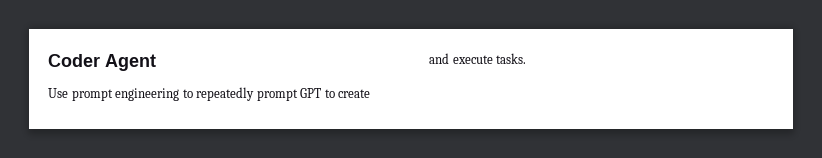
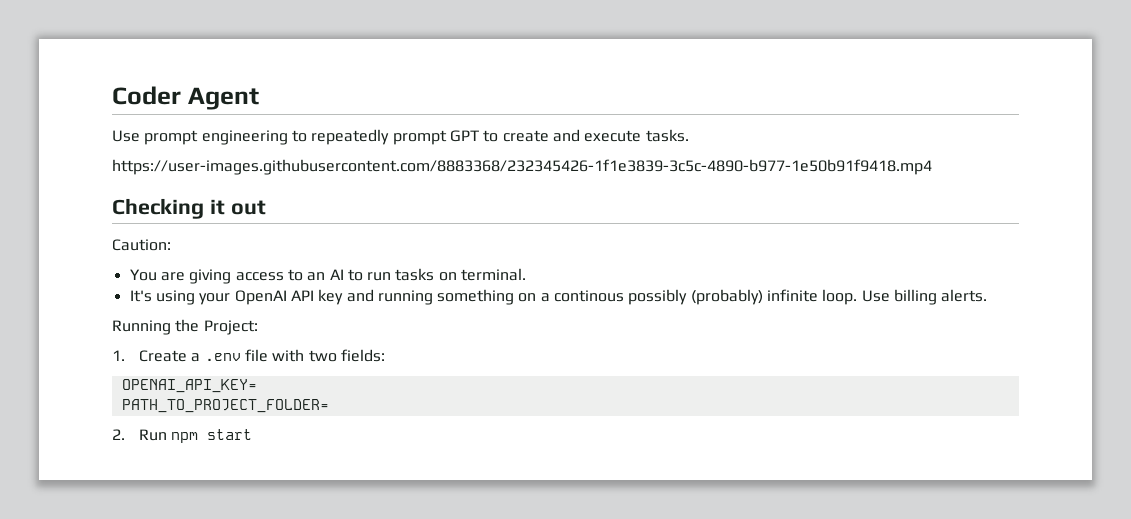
+ https://user-images.githubusercontent.com/8883368/232345426-1f1e3839-3c5c-4890-b977-1e50b91f9418.mp4
+ Checking it out
+ Caution:
+ You are giving access to an AI to run tasks on terminal.
+ It's using your OpenAI API key and running something on a continous possibly (probably) infinite loop. Use billing alerts.
+ Running the Project:
+ 1. Create a .env file with two fields:
+ OPENAI_API_KEY=
+ PATH_TO_PROJECT_FOLDER=
+ 2. Run npm start

